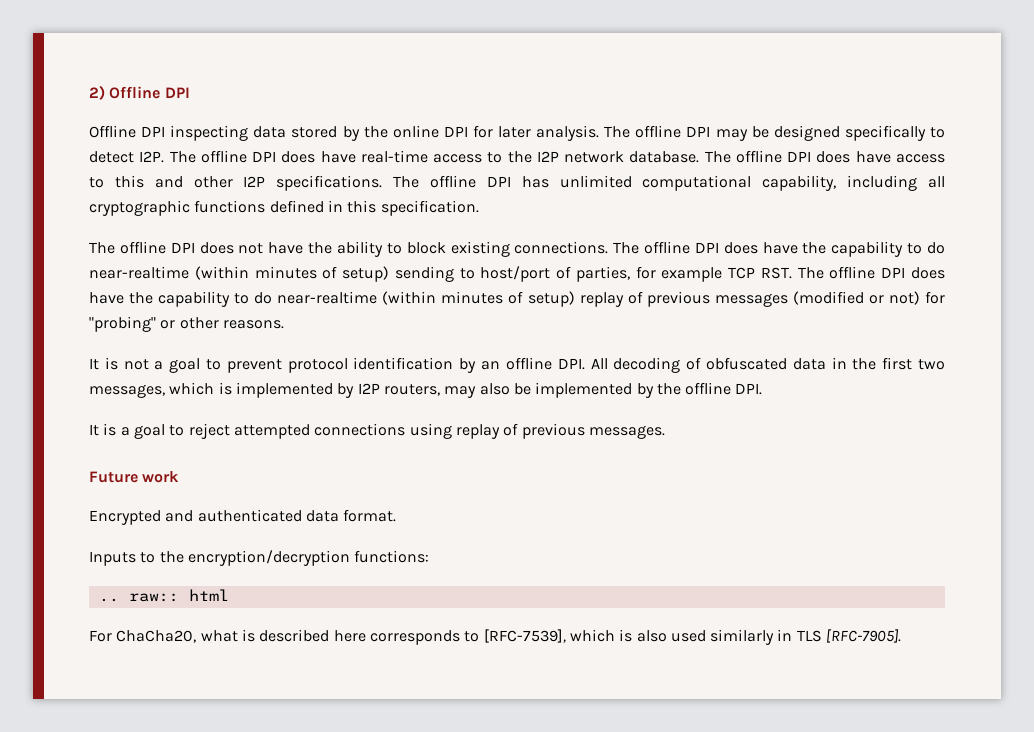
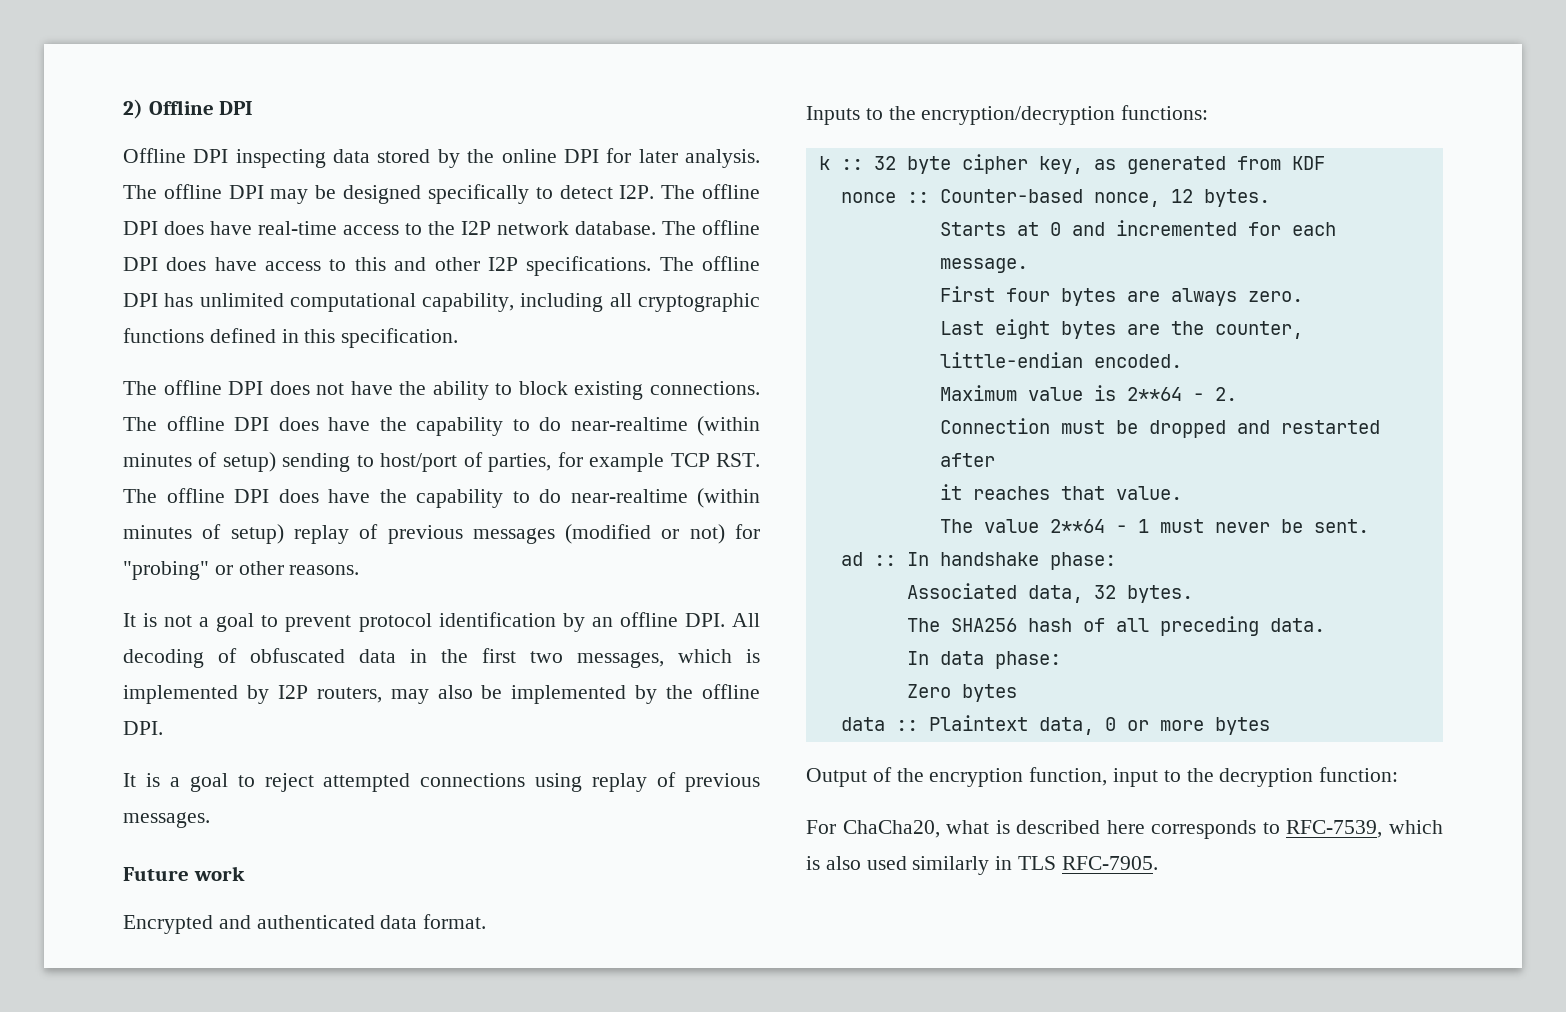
- .. raw:: html
+ k :: 32 byte cipher key, as generated from KDF
+ nonce :: Counter-based nonce, 12 bytes.
+ Starts at 0 and incremented for each message.
+ First four bytes are always zero.
+ Last eight bytes are the counter, little-endian encoded.
+ Maximum value is 2**64 - 2.
+ Connection must be dropped and restarted after
+ it reaches that value.
+ The value 2**64 - 1 must never be sent.
+ ad :: In handshake phase:
+ Associated data, 32 bytes.
+ The SHA256 hash of all preceding data.
+ In data phase:
+ Zero bytes
+ data :: Plaintext data, 0 or more bytes
+ Output of the encryption function, input to the decryption function:
- For ChaCha20, what is described here corresponds to [RFC-7539], which is also used similarly in TLS [RFC-7905].
+ For ChaCha20, what is described here corresponds to RFC-7539, which is also used similarly in TLS RFC-7905.

